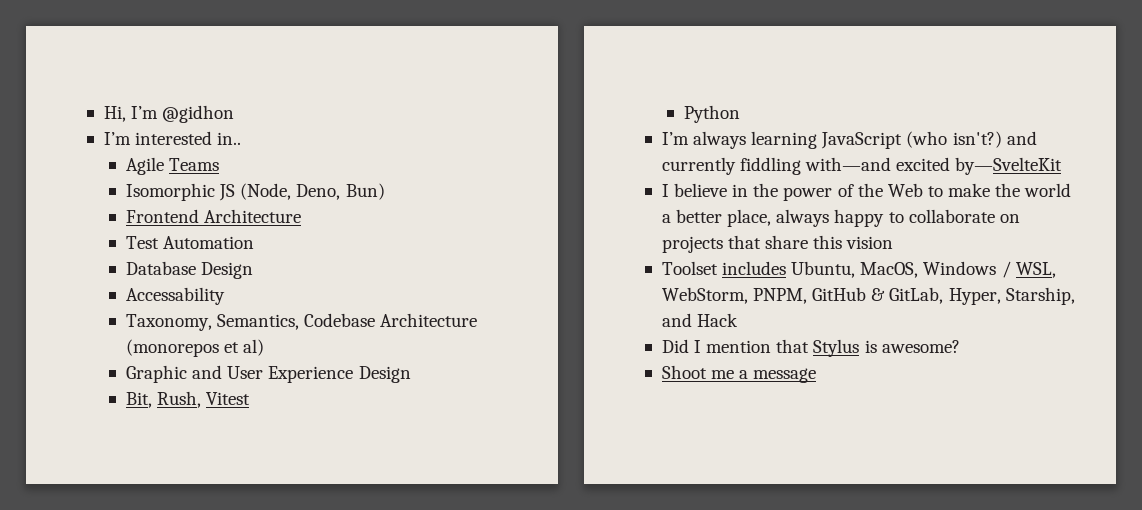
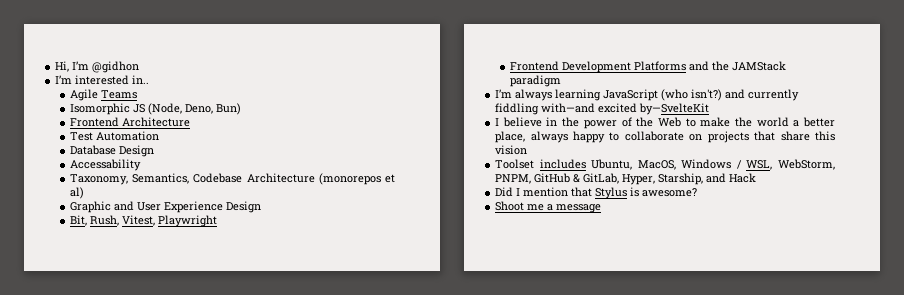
- Bit, Rush, Vitest
- Python
+ Bit, Rush, Vitest, Playwright
+ Frontend Development Platforms and the JAMStack paradigm

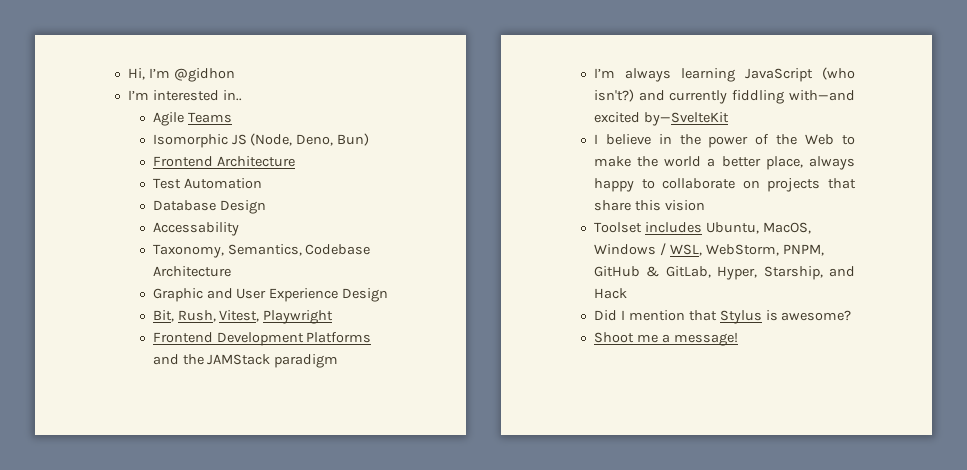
- Taxonomy, Semantics, Codebase Architecture (monorepos et al)
+ Taxonomy, Semantics, Codebase Architecture
- Shoot me a message
+ Shoot me a message!

